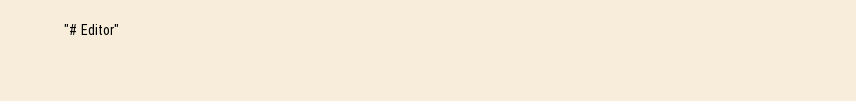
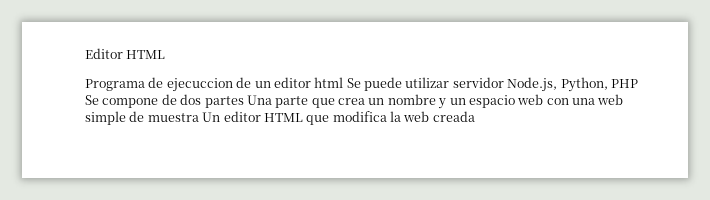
- "# Editor"
+ Editor HTML
+ Programa de ejecuccion de un editor html Se puede utilizar servidor Node.js, Python, PHP Se compone de dos partes Una parte que crea un nombre y un espacio web con una web simple de muestra Un editor HTML que modifica la web creada

